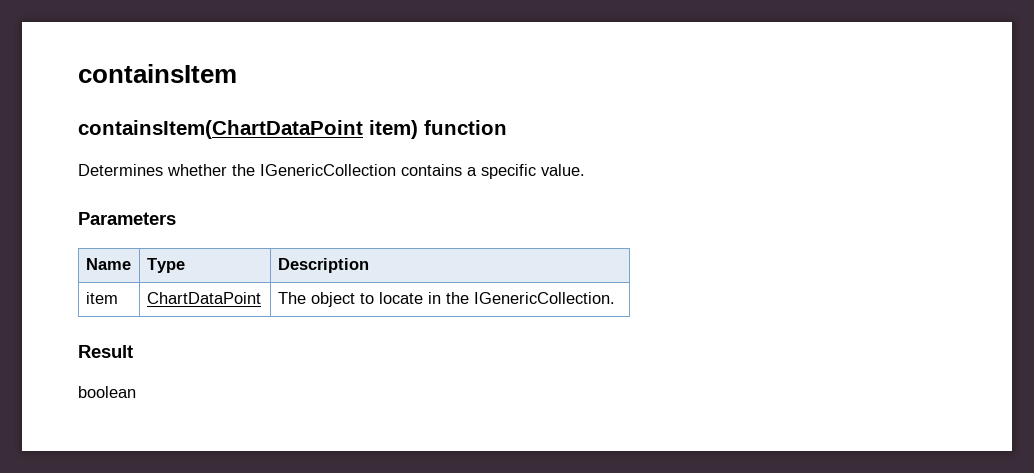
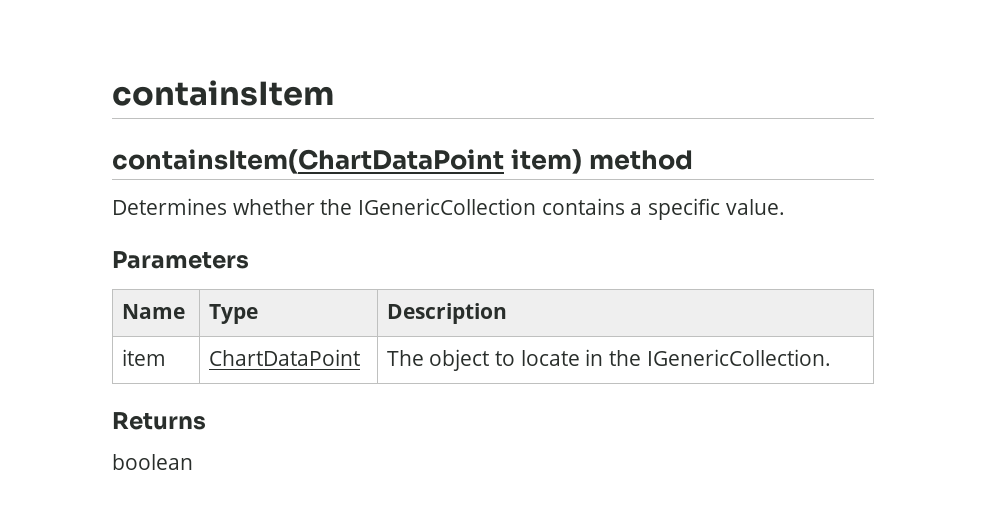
- containsItem(ChartDataPoint item) function
+ containsItem(ChartDataPoint item) method
- Result
+ Returns

